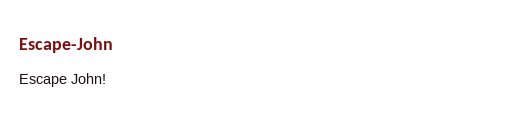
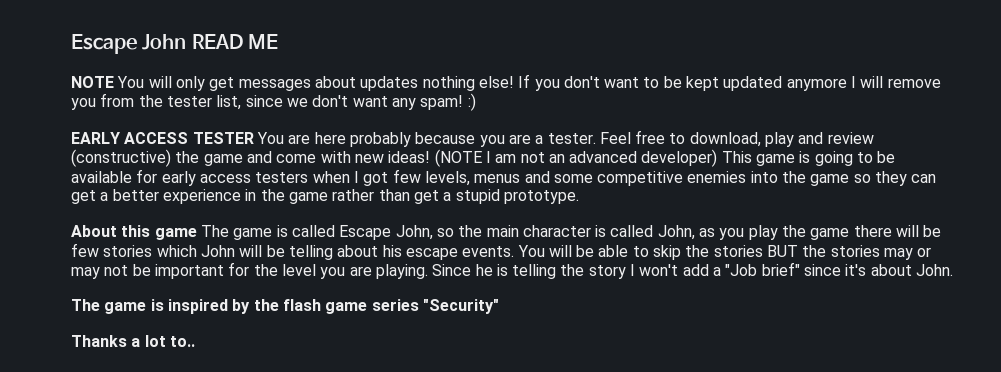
- Escape-John
- Escape John!
+ Escape John READ ME
+ NOTE You will only get messages about updates nothing else! If you don't want to be kept updated anymore I will remove you from the tester list, since we don't want any spam! :)
+ EARLY ACCESS TESTER You are here probably because you are a tester. Feel free to download, play and review (constructive) the game and come with new ideas! (NOTE I am not an advanced developer) This game is going to be available for early access testers when I got few levels, menus and some competitive enemies into the game so they can get a better experience in the game rather than get a stupid prototype.
+ About this game The game is called Escape John, so the main character is called John, as you play the game there will be few stories which John will be telling about his escape events. You will be able to skip the stories BUT the stories may or may not be important for the level you are playing. Since he is telling the story I won't add a "Job brief" since it's about John.
+ The game is inspired by the flash game series "Security"
+ Thanks a lot to..

